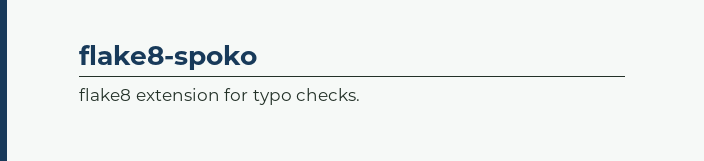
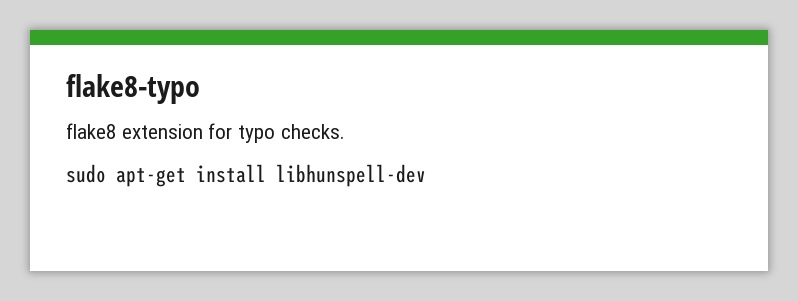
- flake8-spoko
+ flake8-typo
+ sudo apt-get install libhunspell-dev

